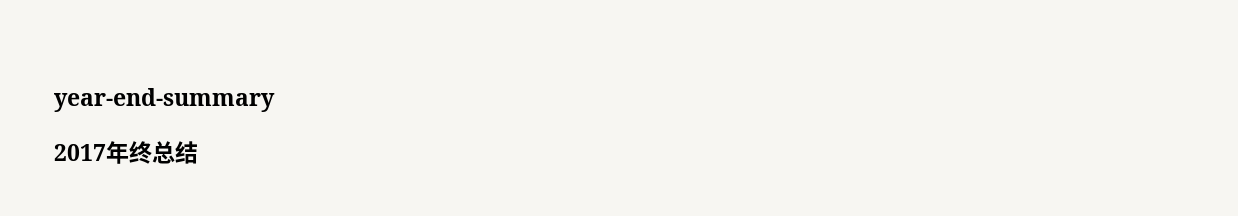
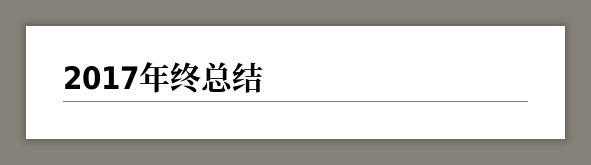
- year-end-summary

